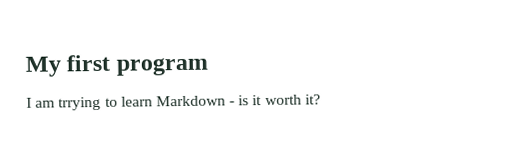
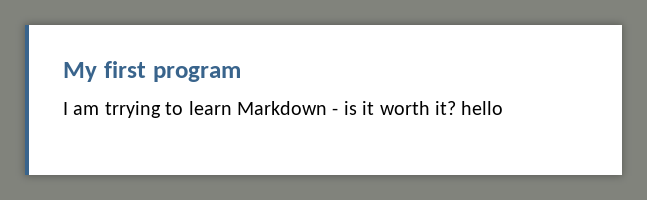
- I am trrying to learn Markdown - is it worth it?
+ I am trrying to learn Markdown - is it worth it? hello

